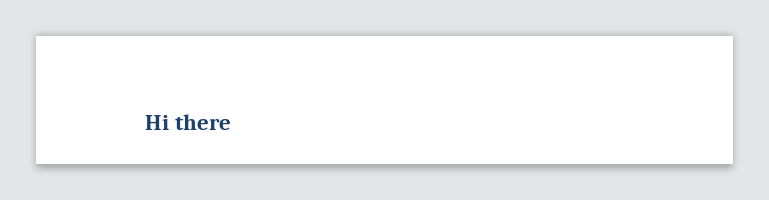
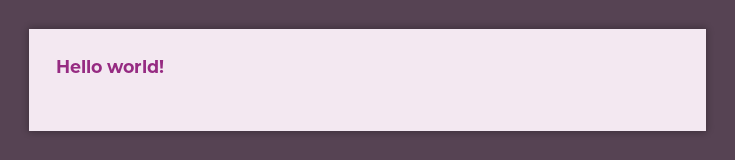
- Hi there
+ Hello world!

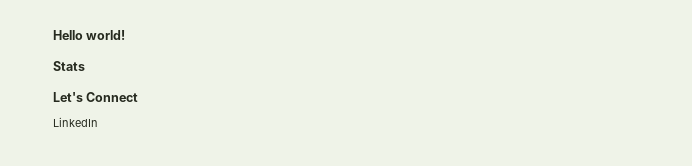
+ Stats
+ Let's Connect
+ LinkedIn

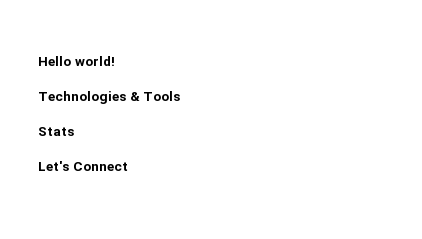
+ Technologies & Tools
- LinkedIn

